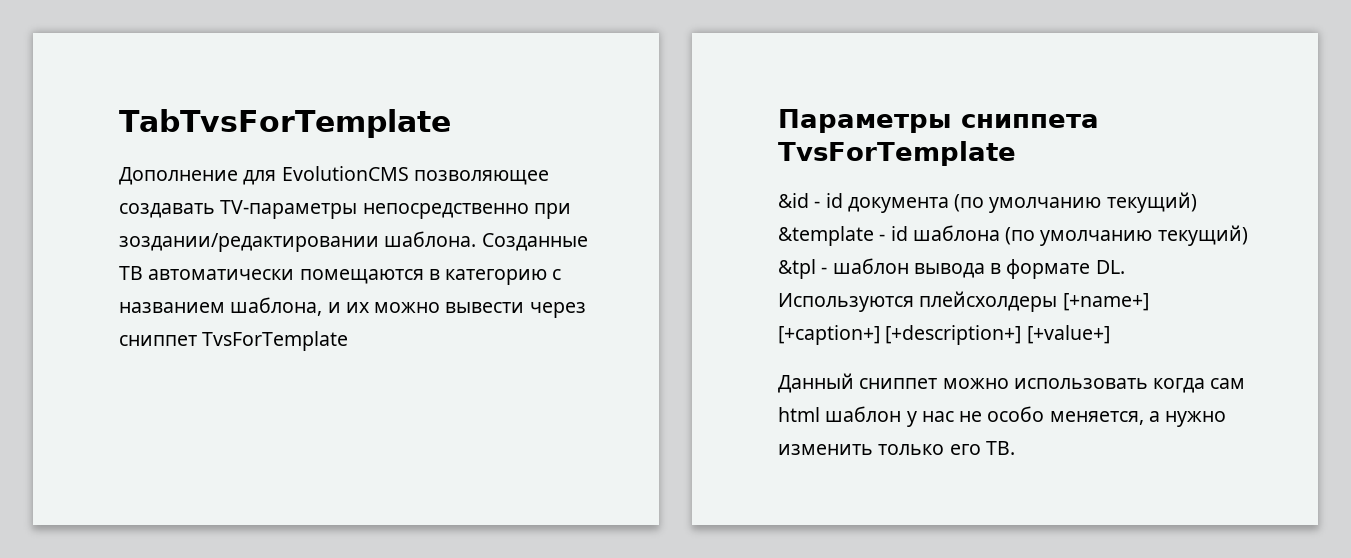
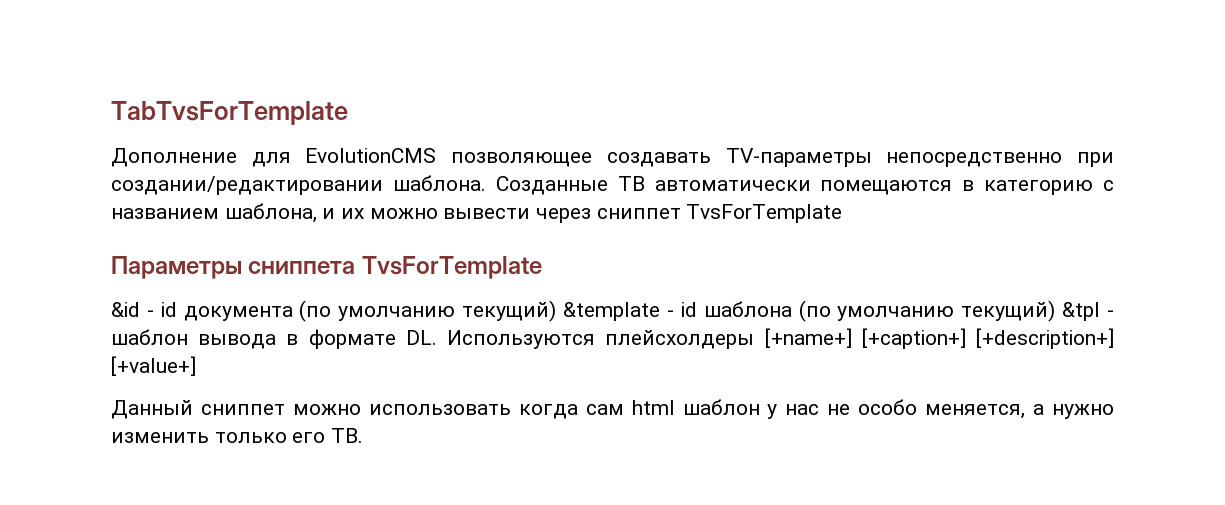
- Дополнение для EvolutionCMS позволяющее создавать TV-параметры непосредственно при зоздании/редактировании шаблона.
+ Дополнение для EvolutionCMS позволяющее создавать TV-параметры непосредственно при создании/редактировании шаблона.

